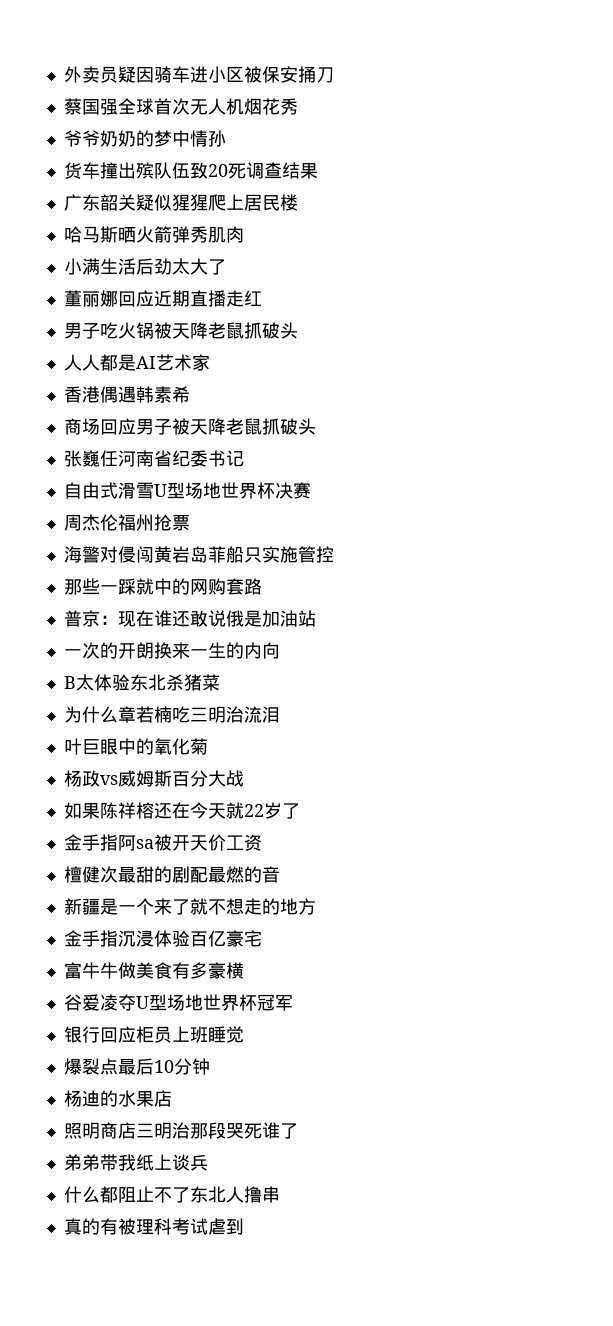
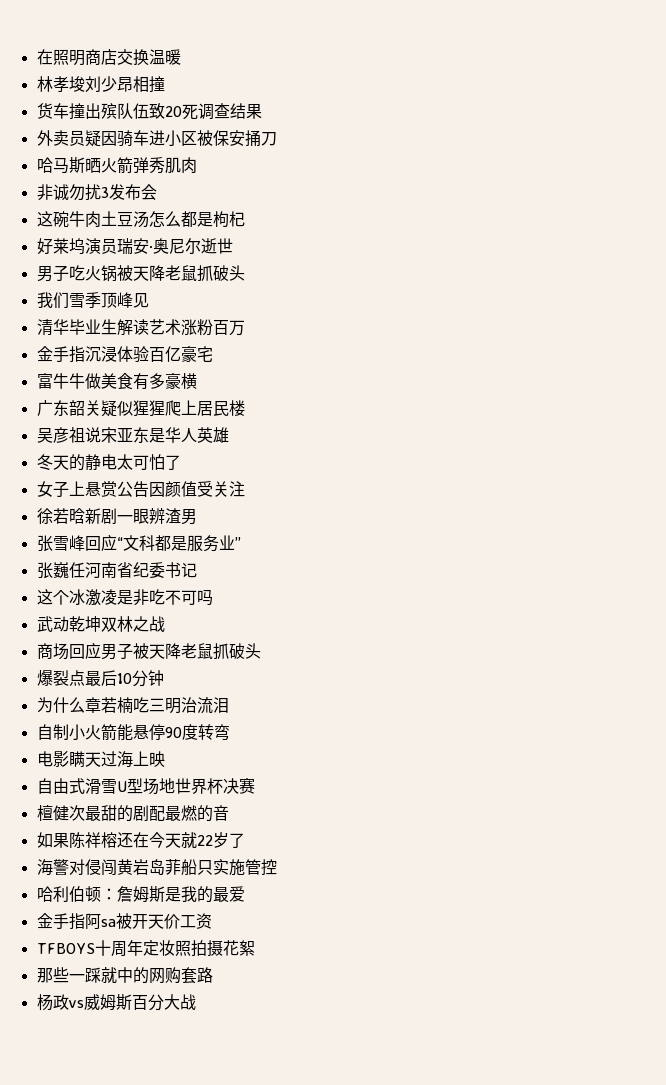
+ 在照明商店交换温暖
+ 林孝埈刘少昂相撞
+ 货车撞出殡队伍致20死调查结果
- 蔡国强全球首次无人机烟花秀
- 爷爷奶奶的梦中情孙
- 货车撞出殡队伍致20死调查结果
- 广东韶关疑似猩猩爬上居民楼
- 小满生活后劲太大了
- 董丽娜回应近期直播走红
+ 非诚勿扰3发布会
+ 这碗牛肉土豆汤怎么都是枸杞
+ 好莱坞演员瑞安·奥尼尔逝世
- 人人都是AI艺术家
- 香港偶遇韩素希
- 商场回应男子被天降老鼠抓破头
- 张巍任河南省纪委书记
- 自由式滑雪U型场地世界杯决赛
- 周杰伦福州抢票
- 海警对侵闯黄岩岛菲船只实施管控
- 那些一踩就中的网购套路
- 普京：现在谁还敢说俄是加油站
- 一次的开朗换来一生的内向
- B太体验东北杀猪菜
- 为什么章若楠吃三明治流泪
- 叶巨眼中的氧化菊
- 杨政vs威姆斯百分大战
- 如果陈祥榕还在今天就22岁了
- 金手指阿sa被开天价工资
- 檀健次最甜的剧配最燃的音
- 新疆是一个来了就不想走的地方
+ 我们雪季顶峰见
+ 清华毕业生解读艺术涨粉百万
- 谷爱凌夺U型场地世界杯冠军
- 银行回应柜员上班睡觉
+ 广东韶关疑似猩猩爬上居民楼
+ 吴彦祖说宋亚东是华人英雄
+ 冬天的静电太可怕了
+ 女子上悬赏公告因颜值受关注
+ 徐若晗新剧一眼辨渣男
+ 张雪峰回应“文科都是服务业”
+ 张巍任河南省纪委书记
+ 这个冰激凌是非吃不可吗
+ 武动乾坤双林之战
+ 商场回应男子被天降老鼠抓破头
- 杨迪的水果店
- 照明商店三明治那段哭死谁了
- 弟弟带我纸上谈兵
- 什么都阻止不了东北人撸串
- 真的有被理科考试虐到
+ 为什么章若楠吃三明治流泪
+ 自制小火箭能悬停90度转弯
+ 电影瞒天过海上映
+ 自由式滑雪U型场地世界杯决赛
+ 檀健次最甜的剧配最燃的音
+ 如果陈祥榕还在今天就22岁了
+ 海警对侵闯黄岩岛菲船只实施管控
+ 哈利伯顿：詹姆斯是我的最爱
+ 金手指阿sa被开天价工资
+ TFBOYS十周年定妆照拍摄花絮
+ 那些一踩就中的网购套路
+ 杨政vs威姆斯百分大战

